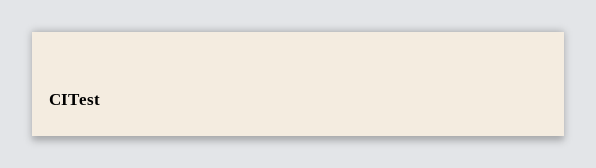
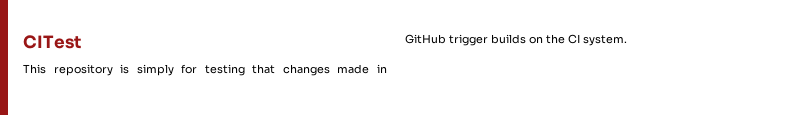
+ This repository is simply for testing that changes made in GitHub trigger builds on the CI system.

